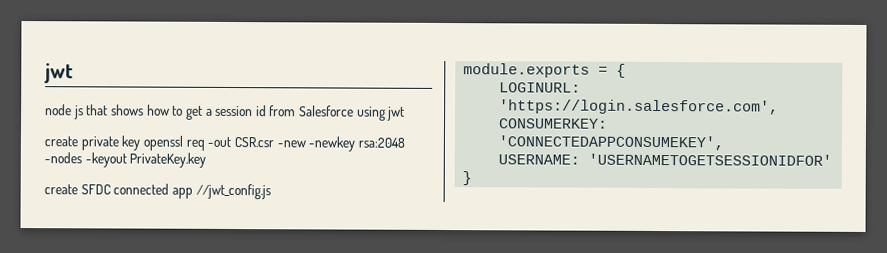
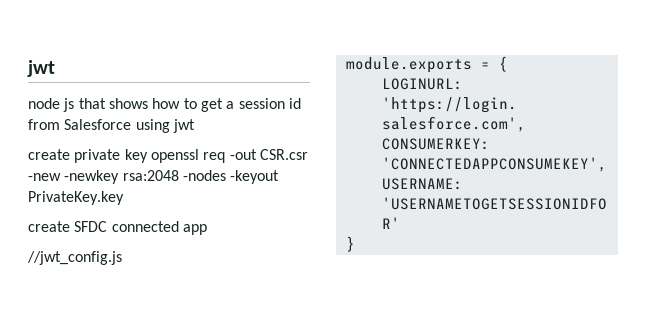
- create SFDC connected app //jwt_config.js
+ create SFDC connected app
+ //jwt_config.js

